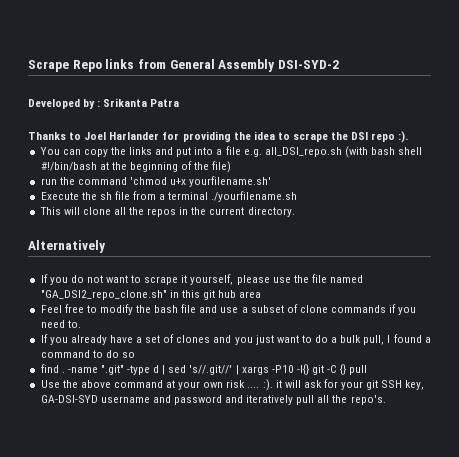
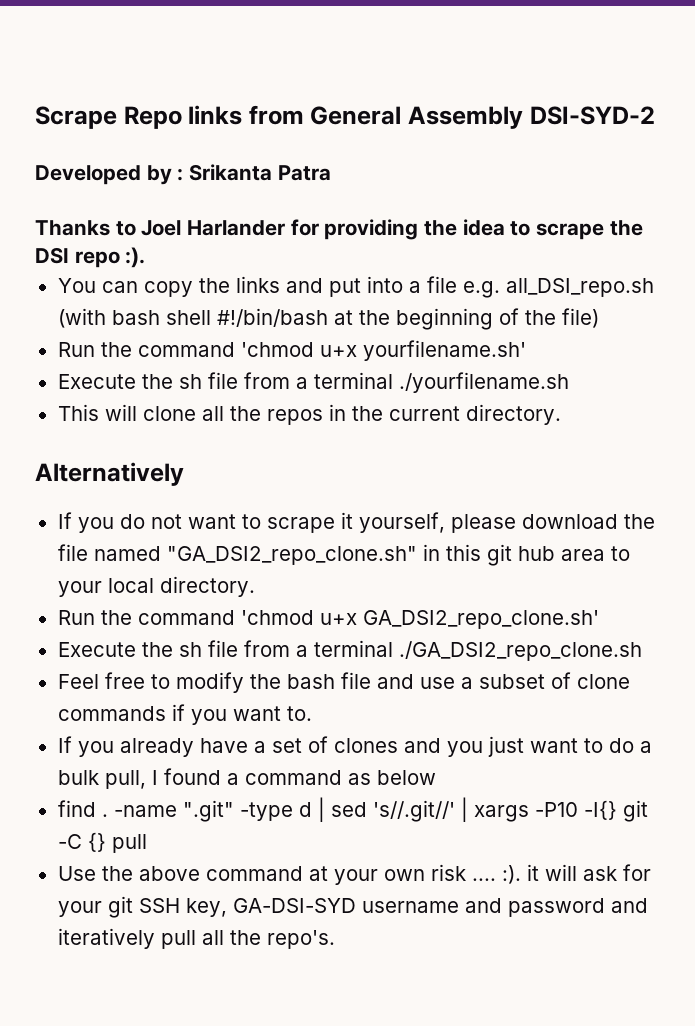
- run the command 'chmod u+x yourfilename.sh'
+ Run the command 'chmod u+x yourfilename.sh'
- If you do not want to scrape it yourself, please use the file named "GA_DSI2_repo_clone.sh" in this git hub area
+ If you do not want to scrape it yourself, please download the file named "GA_DSI2_repo_clone.sh" in this git hub area to your local directory.
+ Run the command 'chmod u+x GA_DSI2_repo_clone.sh'
+ Execute the sh file from a terminal ./GA_DSI2_repo_clone.sh
- Feel free to modify the bash file and use a subset of clone commands if you need to.
+ Feel free to modify the bash file and use a subset of clone commands if you want to.
- If you already have a set of clones and you just want to do a bulk pull, I found a command to do so
+ If you already have a set of clones and you just want to do a bulk pull, I found a command as below

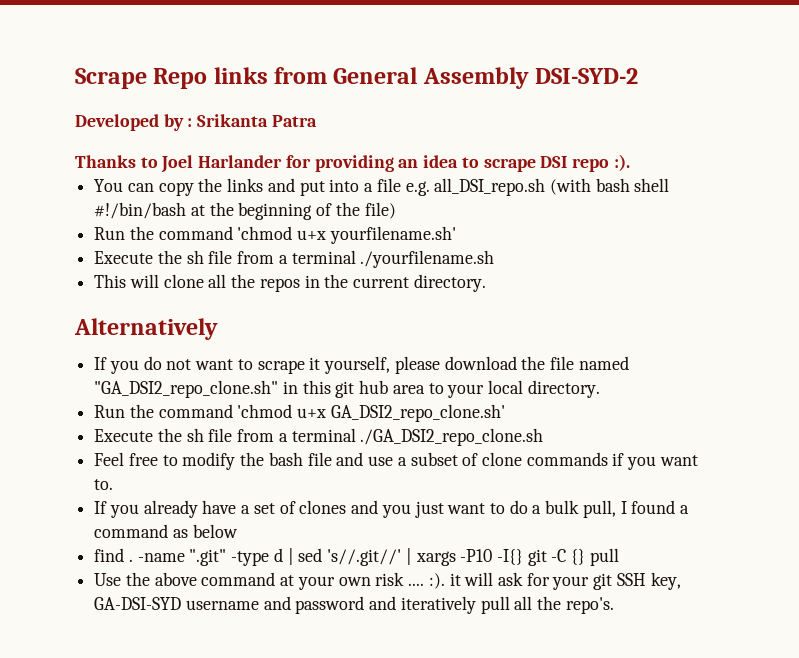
- Thanks to Joel Harlander for providing the idea to scrape the DSI repo :).
+ Thanks to Joel Harlander for providing an idea to scrape DSI repo :).

